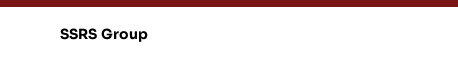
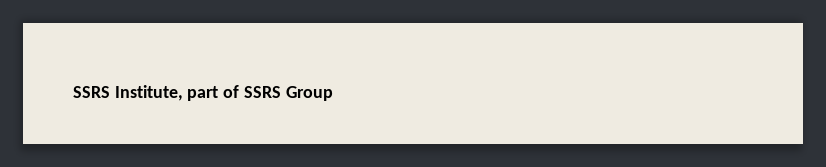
- SSRS Group
+ SSRS Institute, part of SSRS Group

